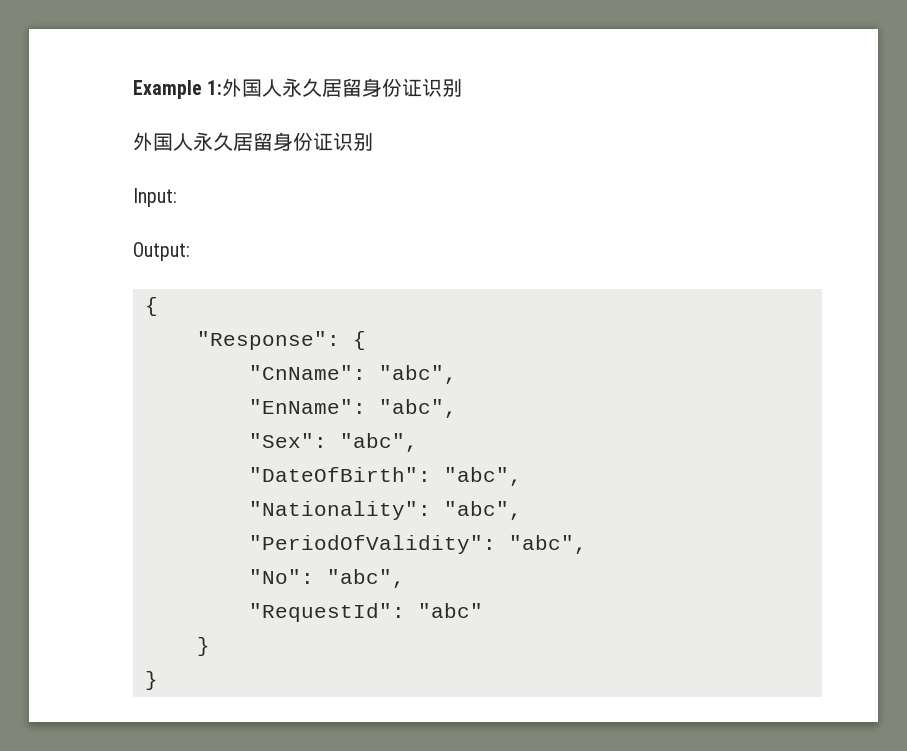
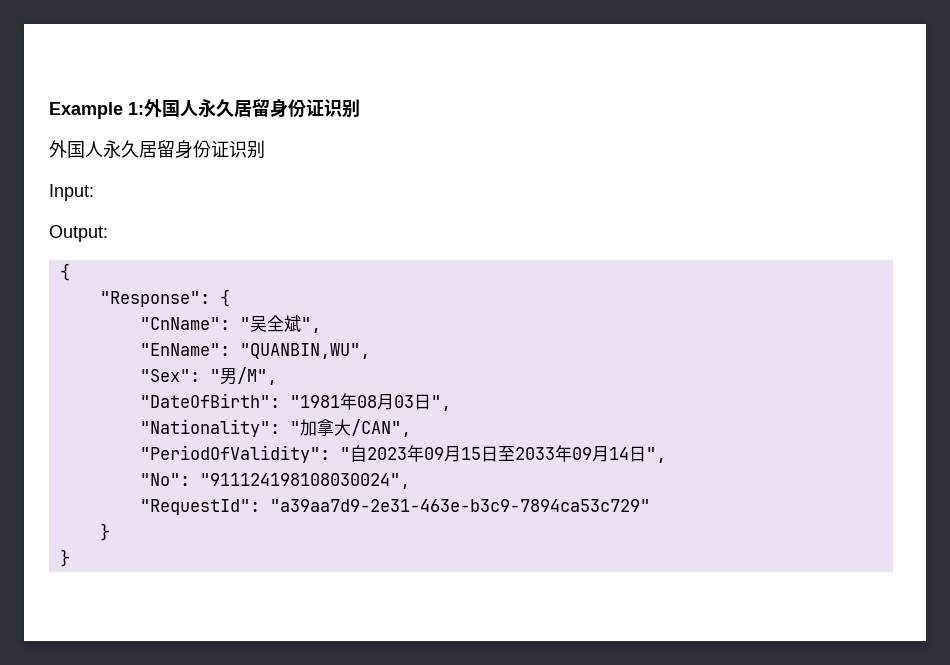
- "CnName": "abc",
+ "CnName": "吴全斌",
- "EnName": "abc",
+ "EnName": "QUANBIN,WU",
- "Sex": "abc",
+ "Sex": "男/M",
- "DateOfBirth": "abc",
- "Nationality": "abc",
- "PeriodOfValidity": "abc",
+ "DateOfBirth": "1981年08月03日",
+ "Nationality": "加拿大/CAN",
+ "PeriodOfValidity": "自2023年09月15日至2033年09月14日",
- "No": "abc",
+ "No": "911124198108030024",
- "RequestId": "abc"
+ "RequestId": "a39aa7d9-2e31-463e-b3c9-7894ca53c729"

